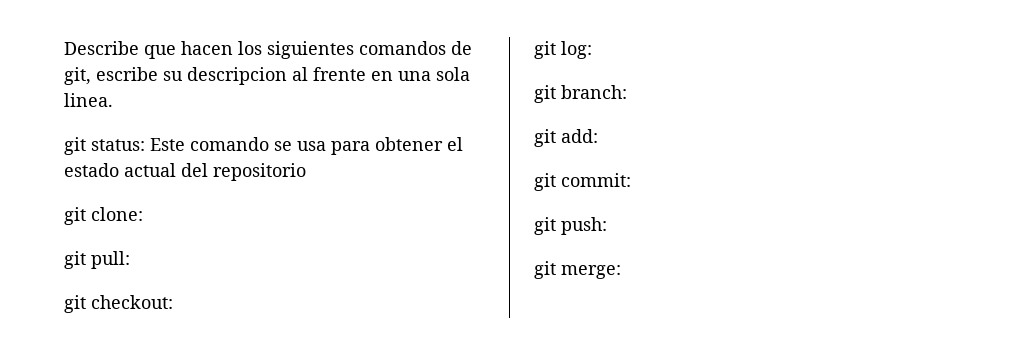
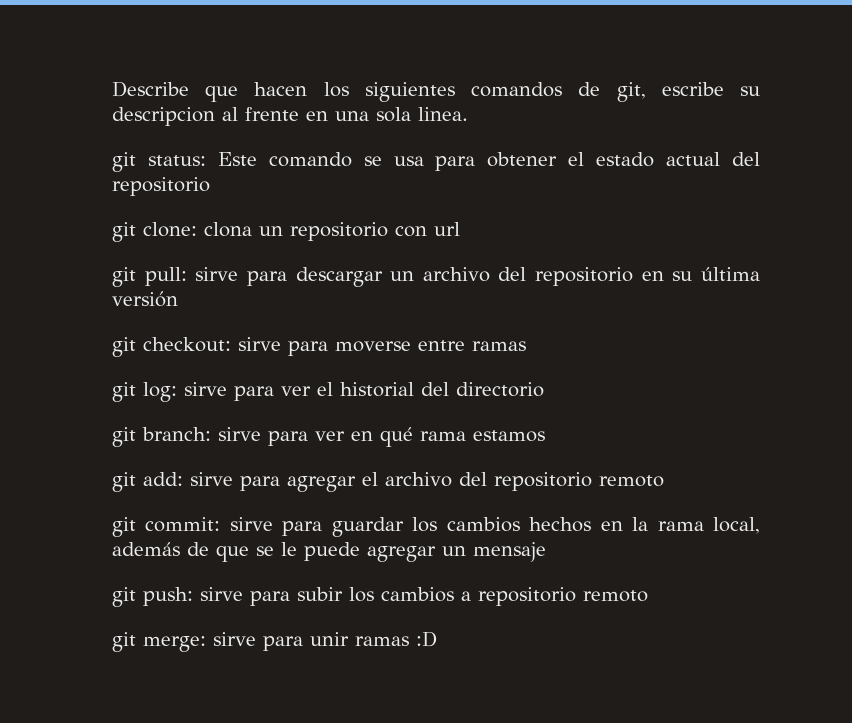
- git clone:
- git pull:
- git checkout:
- git log:
- git branch:
- git add:
- git commit:
- git push:
- git merge:
+ git clone: clona un repositorio con url
+ git pull: sirve para descargar un archivo del repositorio en su última versión
+ git checkout: sirve para moverse entre ramas
+ git log: sirve para ver el historial del directorio
+ git branch: sirve para ver en qué rama estamos
+ git add: sirve para agregar el archivo del repositorio remoto
+ git commit: sirve para guardar los cambios hechos en la rama local, además de que se le puede agregar un mensaje
+ git push: sirve para subir los cambios a repositorio remoto
+ git merge: sirve para unir ramas :D

